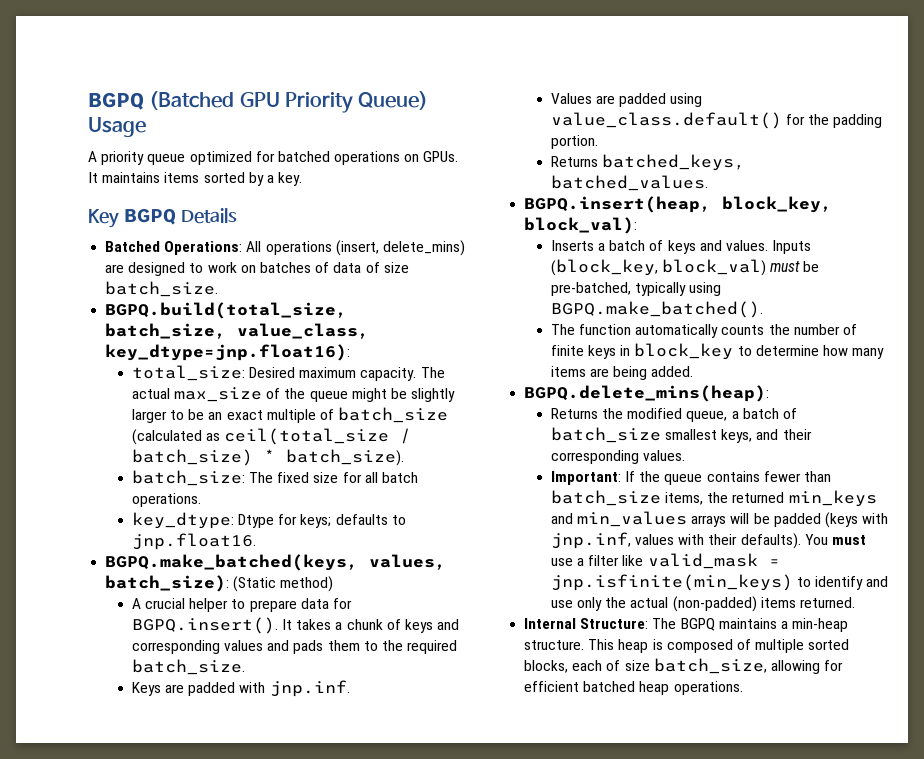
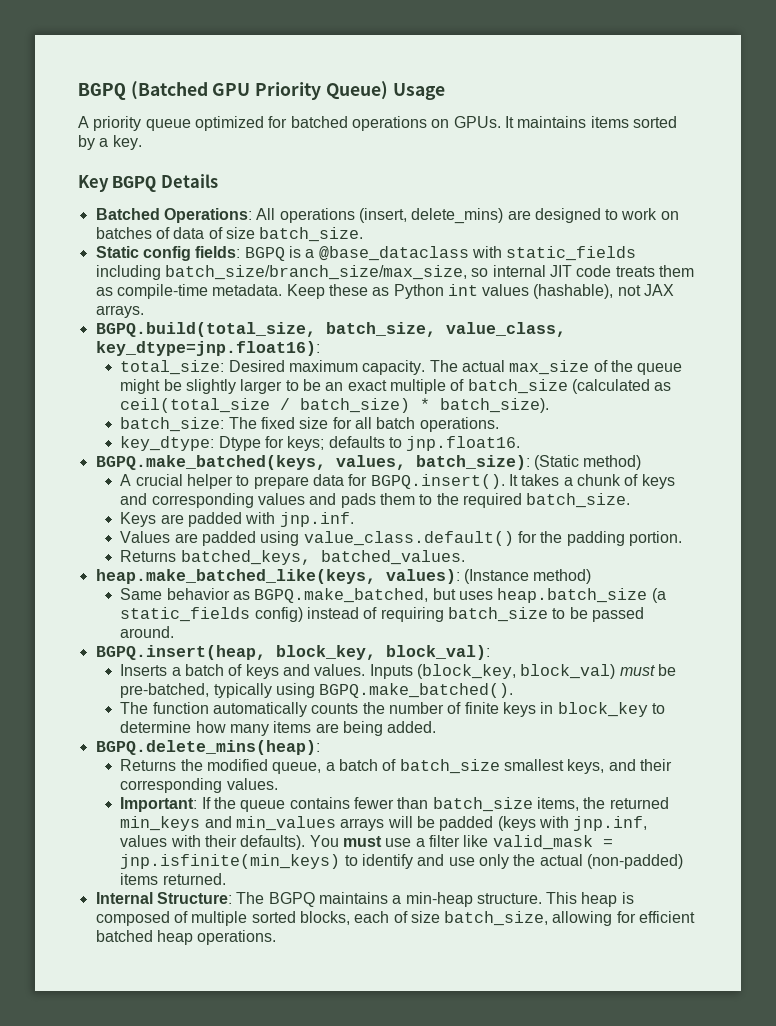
+ Static config fields: BGPQ is a @base_dataclass with static_fields including batch_size/branch_size/max_size, so internal JIT code treats them as compile-time metadata. Keep these as Python int values (hashable), not JAX arrays.
+ heap.make_batched_like(keys, values): (Instance method)
+ Same behavior as BGPQ.make_batched, but uses heap.batch_size (a static_fields config) instead of requiring batch_size to be passed around.

